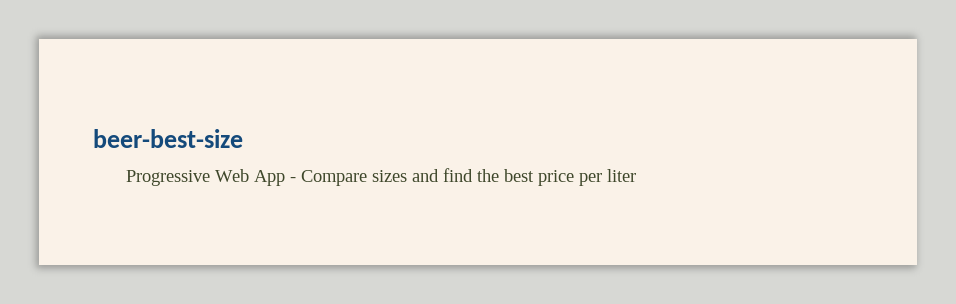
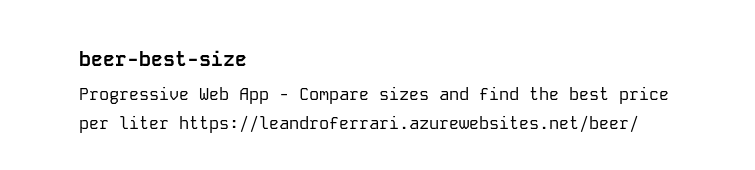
- Progressive Web App - Compare sizes and find the best price per liter
+ Progressive Web App - Compare sizes and find the best price per liter https://leandroferrari.azurewebsites.net/beer/

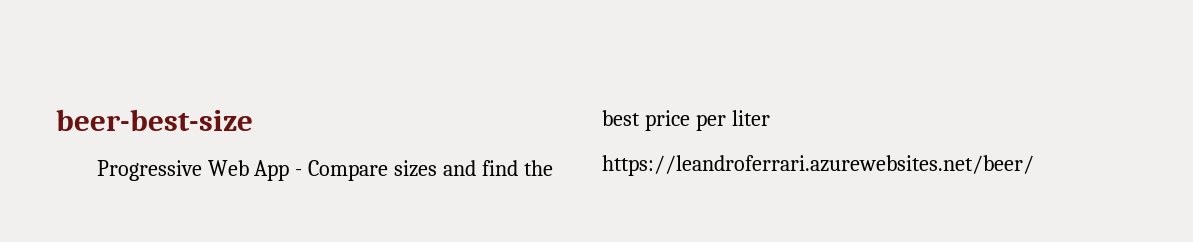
- Progressive Web App - Compare sizes and find the best price per liter https://leandroferrari.azurewebsites.net/beer/
+ Progressive Web App - Compare sizes and find the best price per liter
+ https://leandroferrari.azurewebsites.net/beer/

